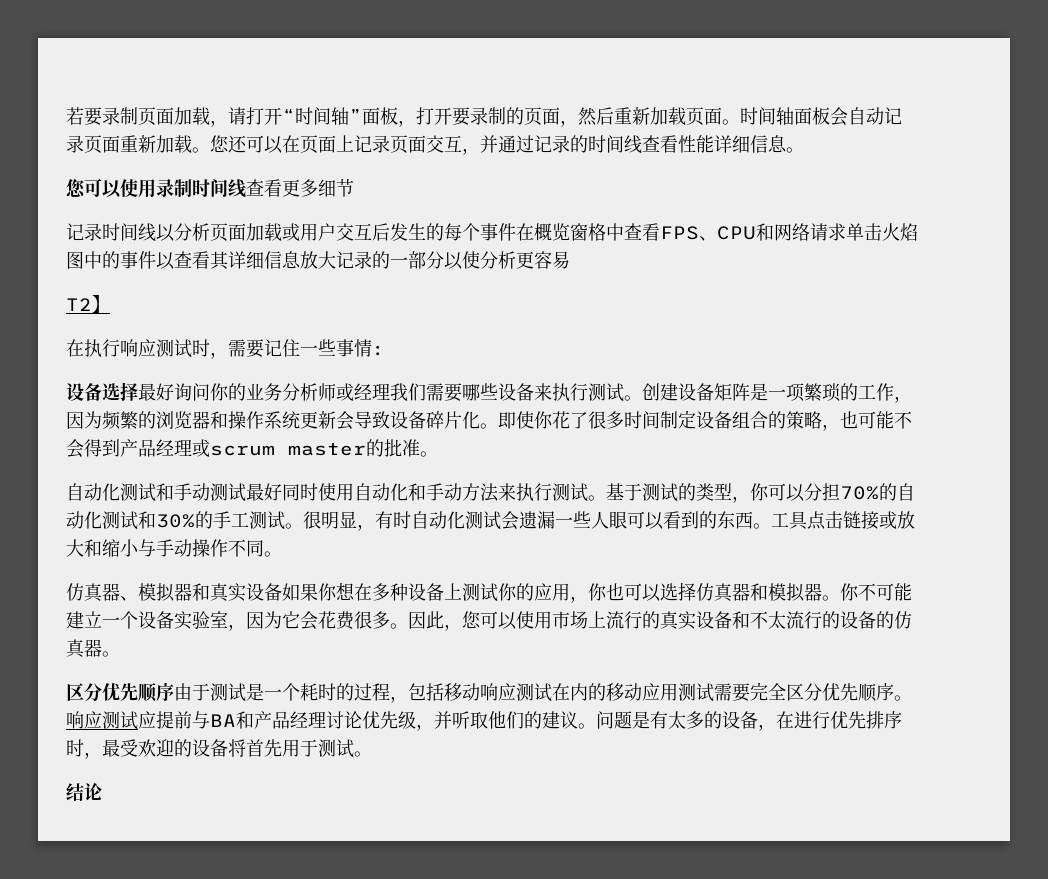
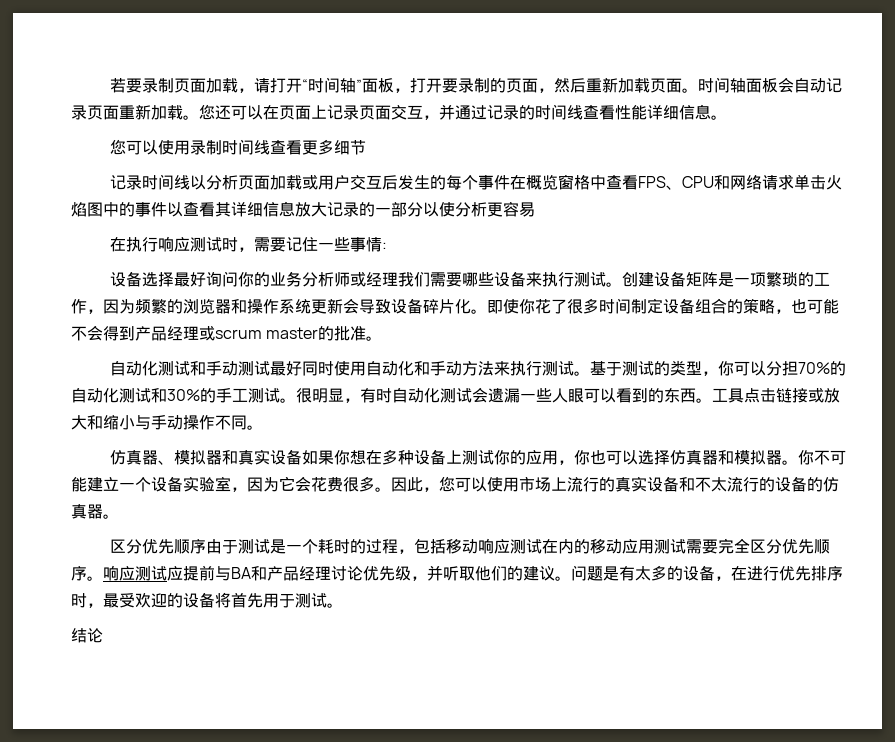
- T2】

